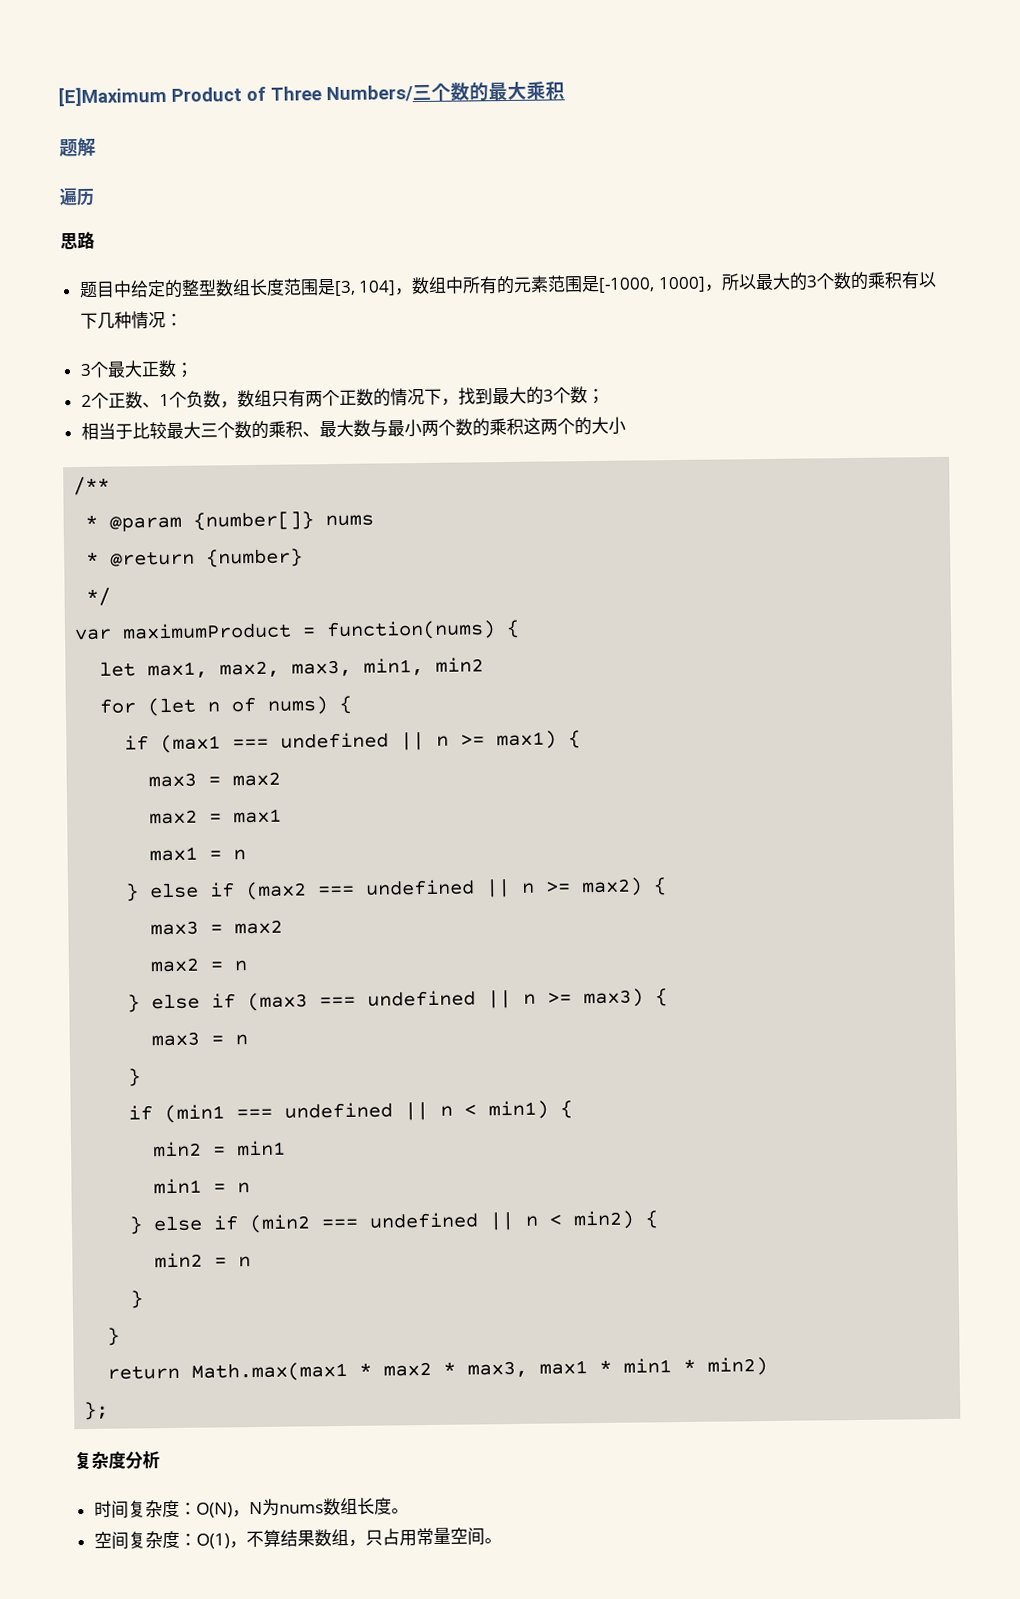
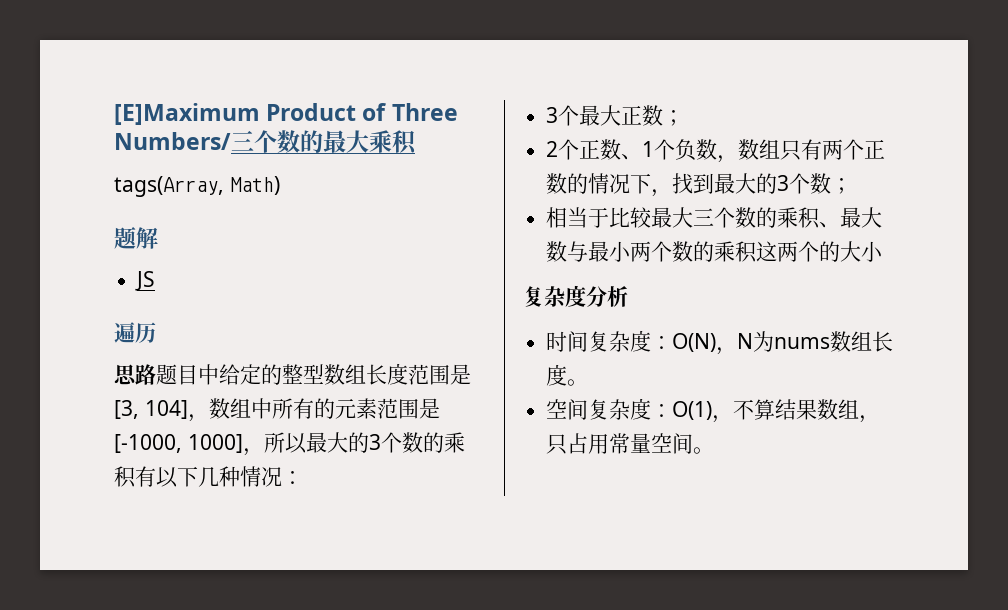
+ tags(Array, Math)
+ JS
- 思路
- 题目中给定的整型数组长度范围是[3, 104]，数组中所有的元素范围是[-1000, 1000]，所以最大的3个数的乘积有以下几种情况：
+ 思路题目中给定的整型数组长度范围是[3, 104]，数组中所有的元素范围是[-1000, 1000]，所以最大的3个数的乘积有以下几种情况：
- /**
- * @param {number[]} nums
- * @return {number}
- */
- var maximumProduct = function(nums) {
- let max1, max2, max3, min1, min2
- for (let n of nums) {
- if (max1 === undefined || n >= max1) {
- max3 = max2
- max2 = max1
- max1 = n
- } else if (max2 === undefined || n >= max2) {
- max3 = max2
- max2 = n
- } else if (max3 === undefined || n >= max3) {
- max3 = n
- }
- if (min1 === undefined || n < min1) {
- min2 = min1
- min1 = n
- } else if (min2 === undefined || n < min2) {
- min2 = n
- }
- }
- return Math.max(max1 * max2 * max3, max1 * min1 * min2)
- };

